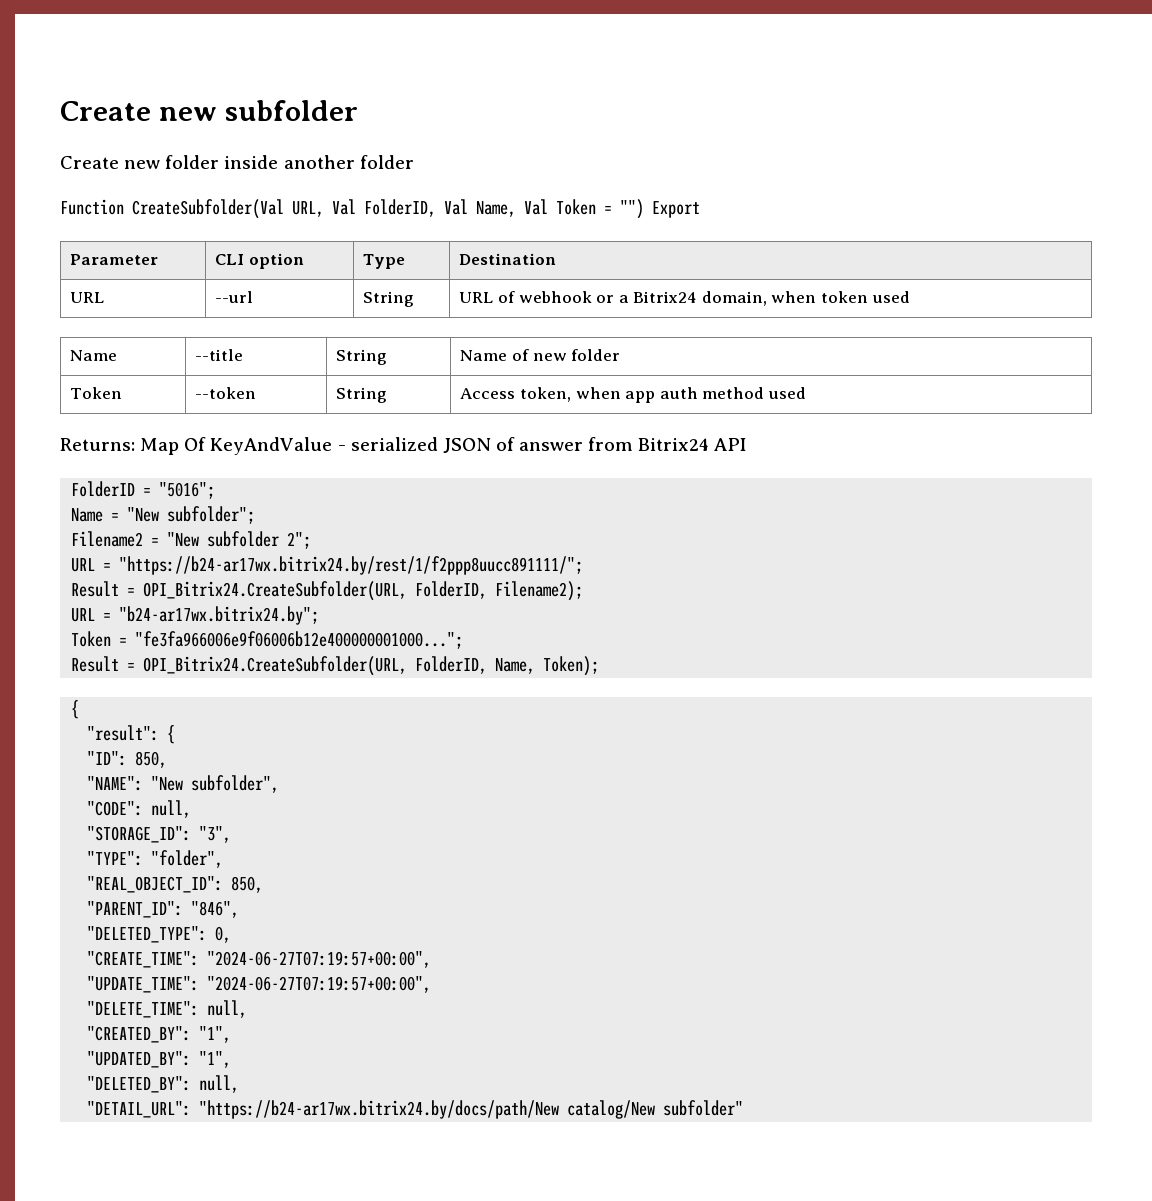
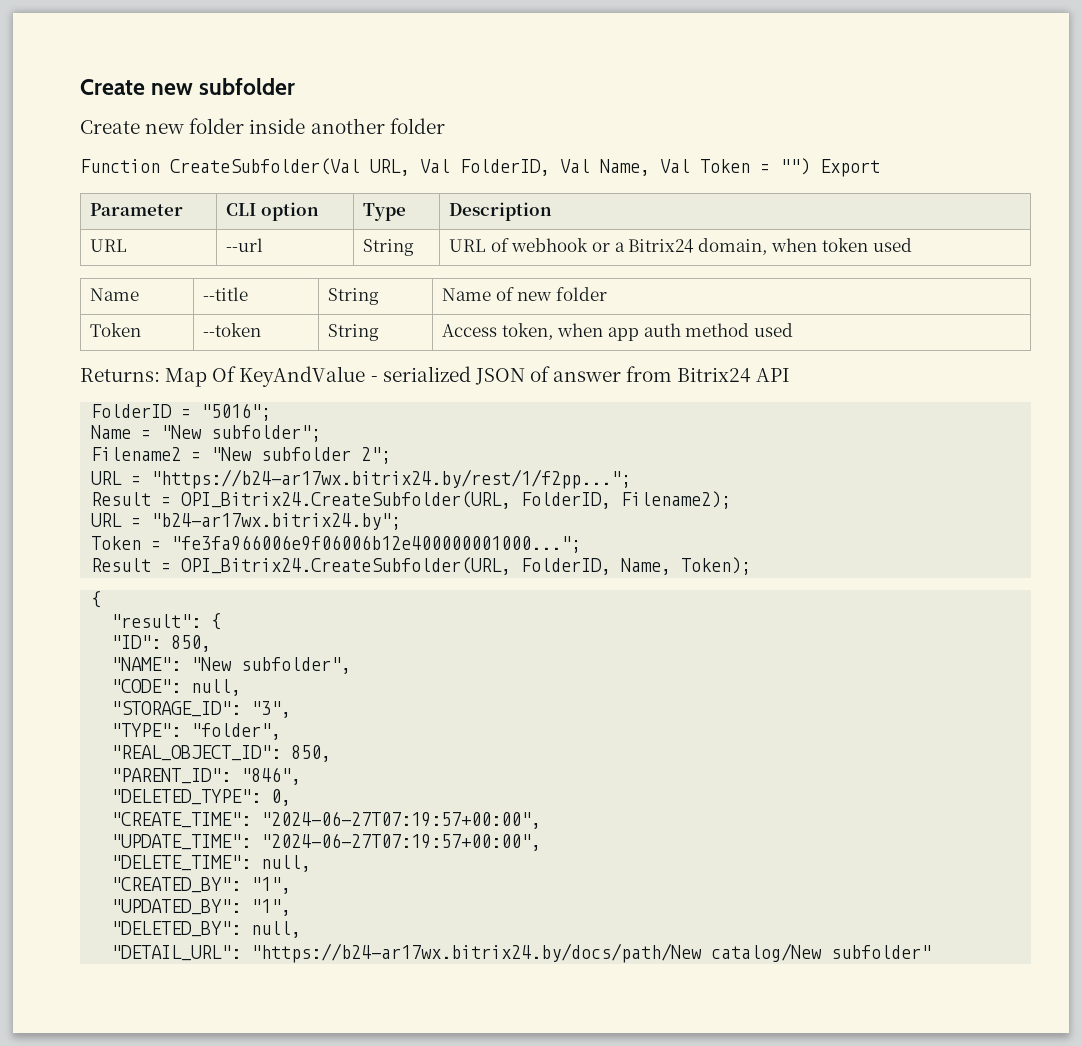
- Parameter | CLI option | Type | Destination
+ Parameter | CLI option | Type | Description
- URL = "https://b24-ar17wx.bitrix24.by/rest/1/f2ppp8uucc891111/";
+ URL = "https://b24-ar17wx.bitrix24.by/rest/1/f2pp...";

